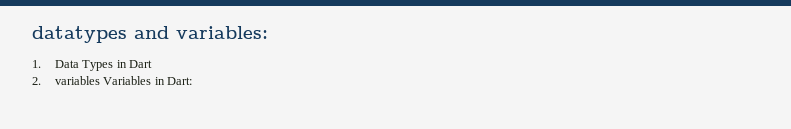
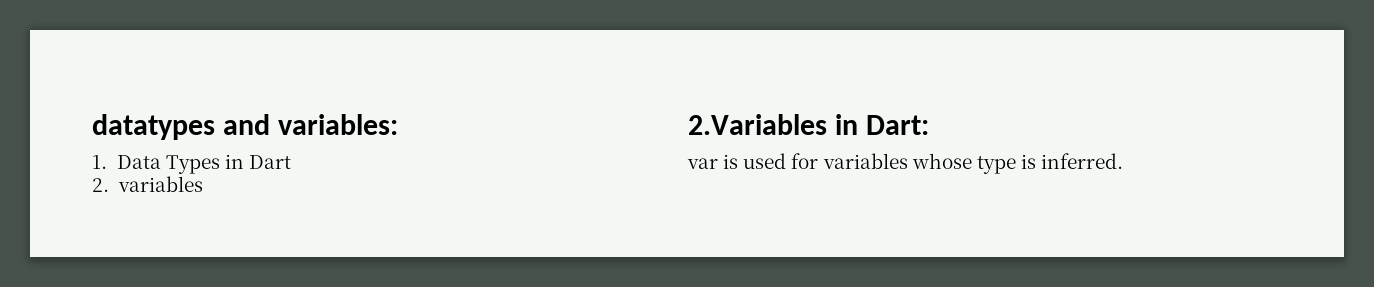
- 2. variables Variables in Dart:
+ 2. variables
+ 2.Variables in Dart:
+ var is used for variables whose type is inferred.

